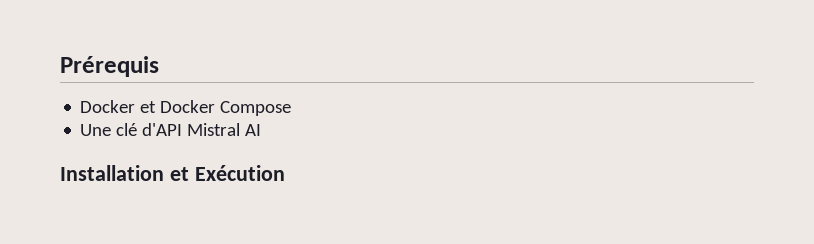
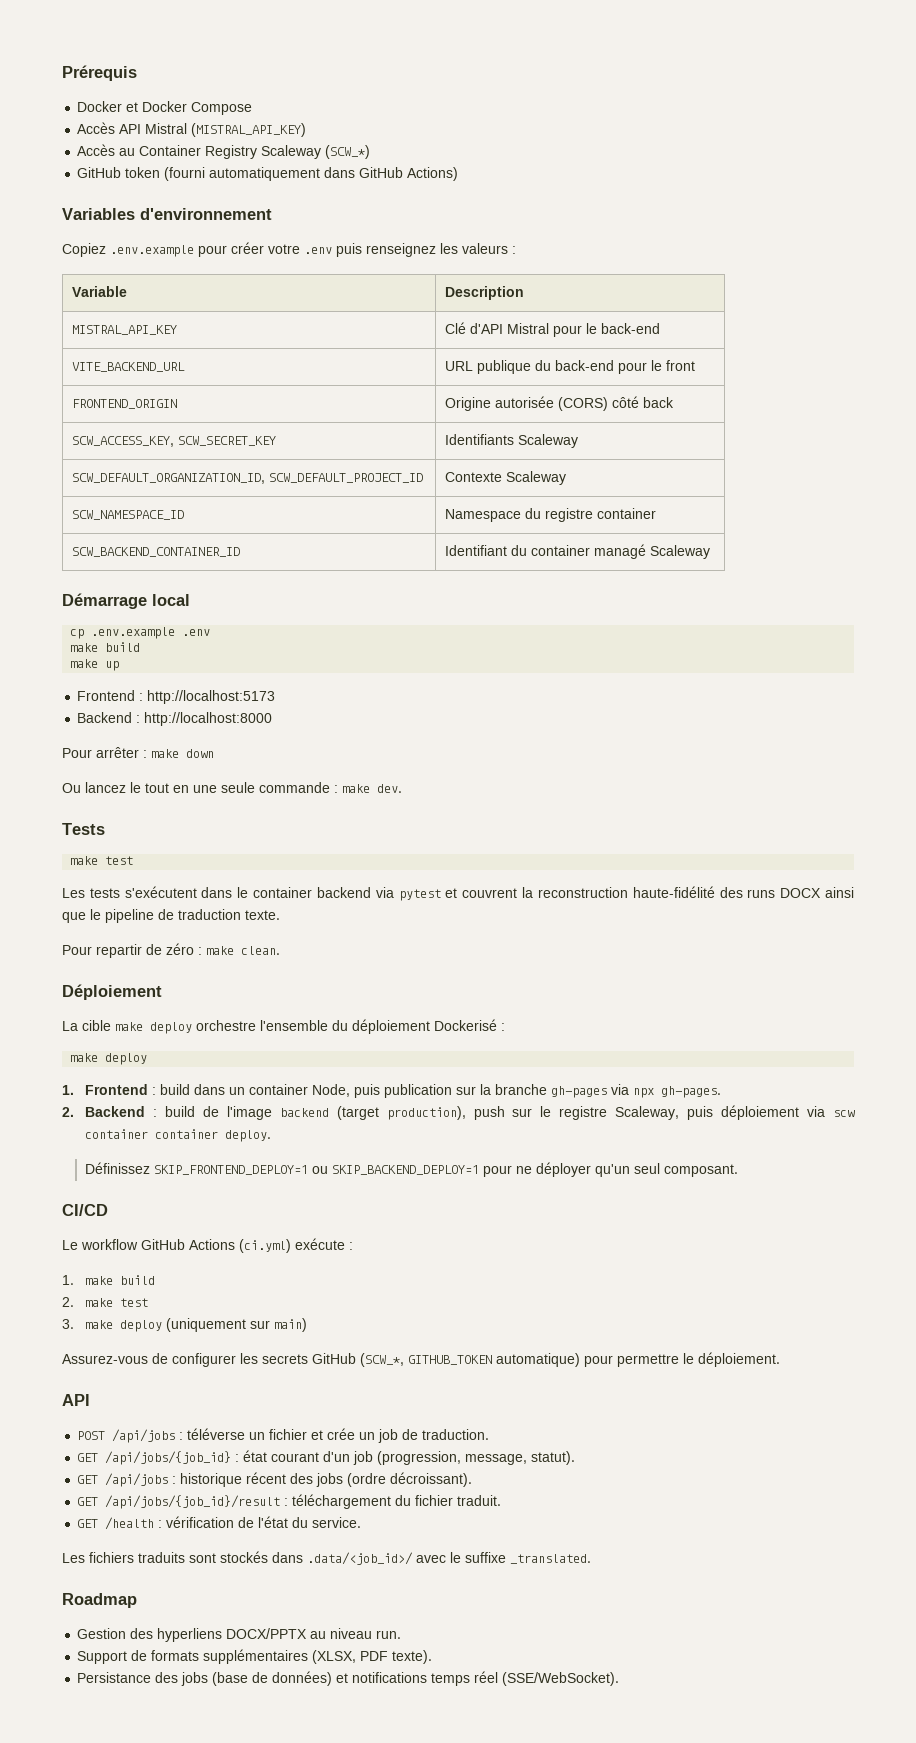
- Une clé d'API Mistral AI
- Installation et Exécution
+ Accès API Mistral (MISTRAL_API_KEY)
+ Accès au Container Registry Scaleway (SCW_*)
+ GitHub token (fourni automatiquement dans GitHub Actions)
+ Variables d'environnement
+ Copiez .env.example pour créer votre .env puis renseignez les valeurs :
+ Variable | Description
+ MISTRAL_API_KEY | Clé d'API Mistral pour le back-end
+ VITE_BACKEND_URL | URL publique du back-end pour le front
+ FRONTEND_ORIGIN | Origine autorisée (CORS) côté back
+ SCW_ACCESS_KEY, SCW_SECRET_KEY | Identifiants Scaleway
+ SCW_DEFAULT_ORGANIZATION_ID, SCW_DEFAULT_PROJECT_ID | Contexte Scaleway
+ SCW_NAMESPACE_ID | Namespace du registre container
+ SCW_BACKEND_CONTAINER_ID | Identifiant du container managé Scaleway
+ Démarrage local
+ cp .env.example .env
+ make build
+ make up
+ Frontend : http://localhost:5173
+ Backend : http://localhost:8000
+ Pour arrêter : make down
+ Ou lancez le tout en une seule commande : make dev.
+ Tests
+ make test
+ Les tests s'exécutent dans le container backend via pytest et couvrent la reconstruction haute-fidélité des runs DOCX ainsi que le pipeline de traduction texte.
+ Pour repartir de zéro : make clean.
+ Déploiement
+ La cible make deploy orchestre l'ensemble du déploiement Dockerisé :
+ make deploy
+ 1. Frontend : build dans un container Node, puis publication sur la branche gh-pages via npx gh-pages.
+ 2. Backend : build de l'image backend (target production), push sur le registre Scaleway, puis déploiement via scw container container deploy.
+ Définissez SKIP_FRONTEND_DEPLOY=1 ou SKIP_BACKEND_DEPLOY=1 pour ne déployer qu'un seul composant.
+ CI/CD
+ Le workflow GitHub Actions (ci.yml) exécute :
+ 1. make build
+ 2. make test
+ 3. make deploy (uniquement sur main)
+ Assurez-vous de configurer les secrets GitHub (SCW_*, GITHUB_TOKEN automatique) pour permettre le déploiement.
+ API
+ POST /api/jobs : téléverse un fichier et crée un job de traduction.
+ GET /api/jobs/{job_id} : état courant d'un job (progression, message, statut).
+ GET /api/jobs : historique récent des jobs (ordre décroissant).
+ GET /api/jobs/{job_id}/result : téléchargement du fichier traduit.
+ GET /health : vérification de l'état du service.
+ Les fichiers traduits sont stockés dans .data/<job_id>/ avec le suffixe _translated.
+ Roadmap
+ Gestion des hyperliens DOCX/PPTX au niveau run.
+ Support de formats supplémentaires (XLSX, PDF texte).
+ Persistance des jobs (base de données) et notifications temps réel (SSE/WebSocket).

